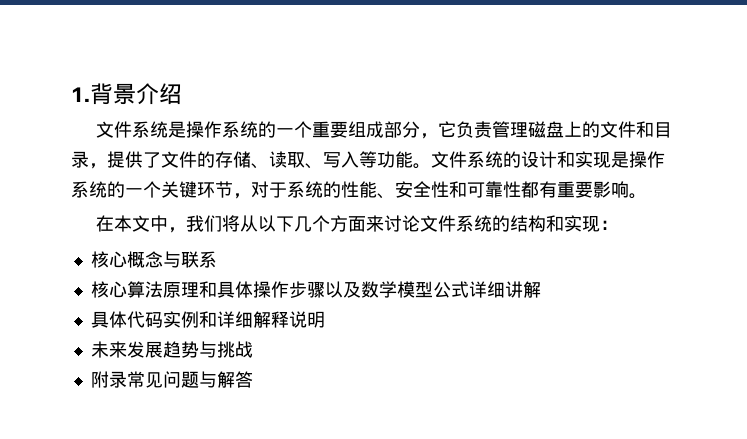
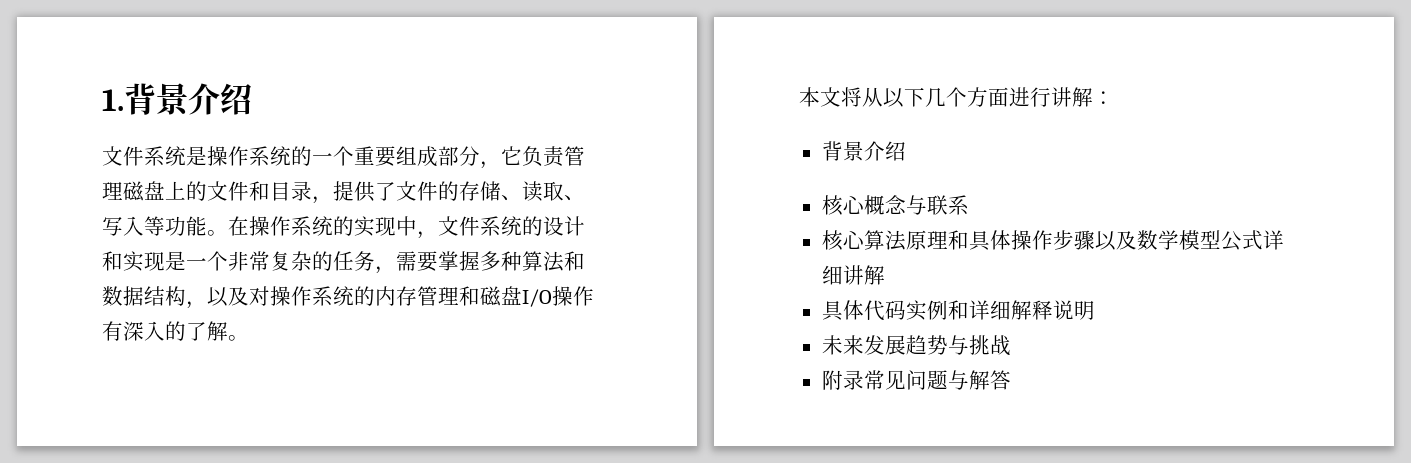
- 文件系统的设计和实现是操作系统的一个关键环节，对于系统的性能、安全性和可靠性都有重要影响。
- 在本文中，我们将从以下几个方面来讨论文件系统的结构和实现：
+ 在操作系统的实现中，文件系统的设计和实现是一个非常复杂的任务，需要掌握多种算法和数据结构，以及对操作系统的内存管理和磁盘I/O操作有深入的了解。
+ 本文将从以下几个方面进行讲解：
+ 背景介绍

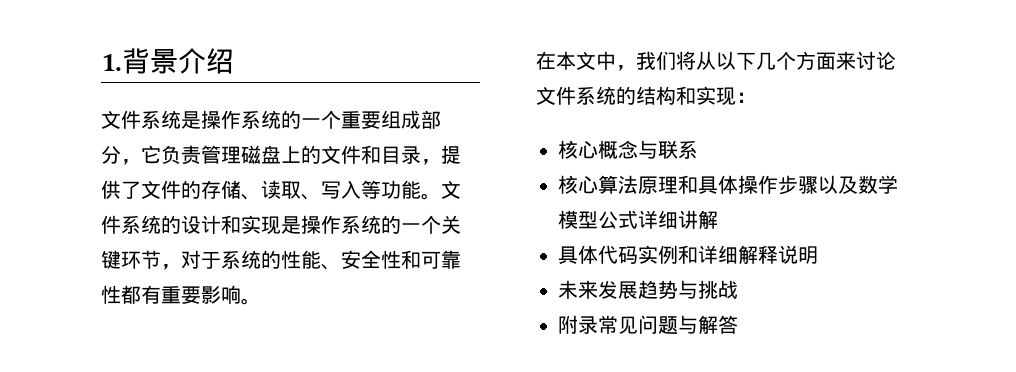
- 在操作系统的实现中，文件系统的设计和实现是一个非常复杂的任务，需要掌握多种算法和数据结构，以及对操作系统的内存管理和磁盘I/O操作有深入的了解。
- 本文将从以下几个方面进行讲解：
- 背景介绍
+ 文件系统的设计和实现是操作系统的一个关键环节，对于系统的性能、安全性和可靠性都有重要影响。
+ 在本文中，我们将从以下几个方面来讨论文件系统的结构和实现：

